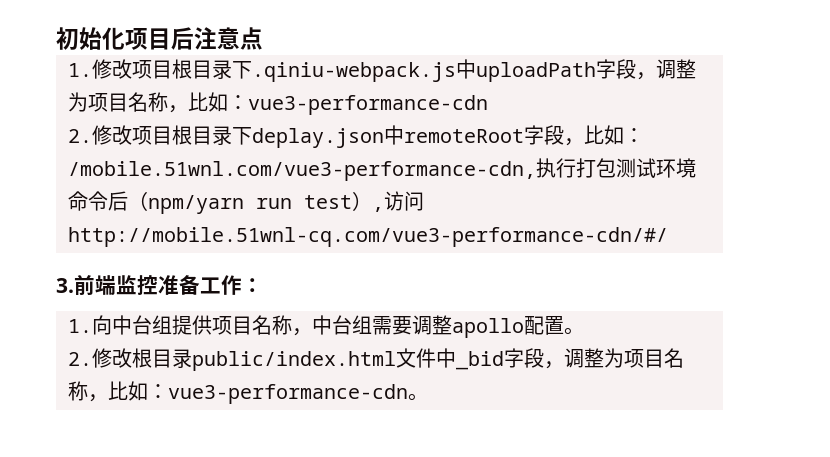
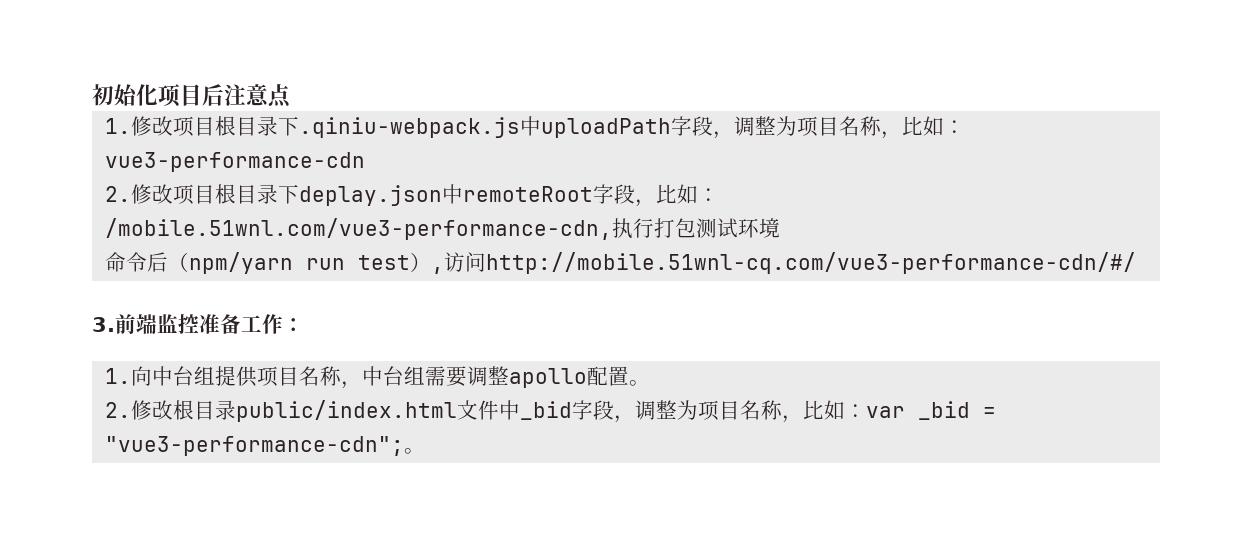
- 2.修改根目录public/index.html文件中_bid字段，调整为项目名称，比如：vue3-performance-cdn。
+ 2.修改根目录public/index.html文件中_bid字段，调整为项目名称，比如：var _bid = "vue3-performance-cdn";。

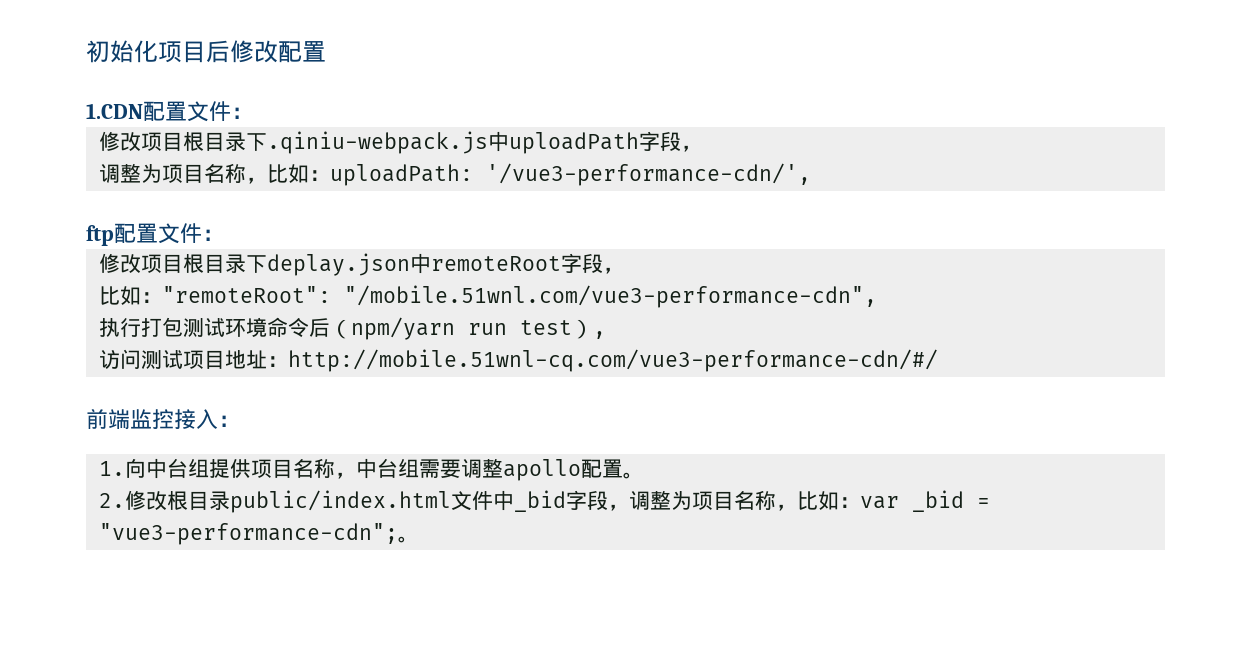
- 初始化项目后注意点
- 1.修改项目根目录下.qiniu-webpack.js中uploadPath字段，调整为项目名称，比如：vue3-performance-cdn
- 2.修改项目根目录下deplay.json中remoteRoot字段，比如：/mobile.51wnl.com/vue3-performance-cdn,执行打包测试环境
- 命令后（npm/yarn run test）,访问http://mobile.51wnl-cq.com/vue3-performance-cdn/#/
+ 初始化项目后修改配置
+ 1.CDN配置文件：
+ 修改项目根目录下.qiniu-webpack.js中uploadPath字段，
+ 调整为项目名称，比如：uploadPath: '/vue3-performance-cdn/',
+ ftp配置文件：
+ 修改项目根目录下deplay.json中remoteRoot字段，
+ 比如："remoteRoot": "/mobile.51wnl.com/vue3-performance-cdn",
+ 执行打包测试环境命令后（npm/yarn run test）,
+ 访问测试项目地址：http://mobile.51wnl-cq.com/vue3-performance-cdn/#/
- 3.前端监控准备工作：
+ 前端监控接入：

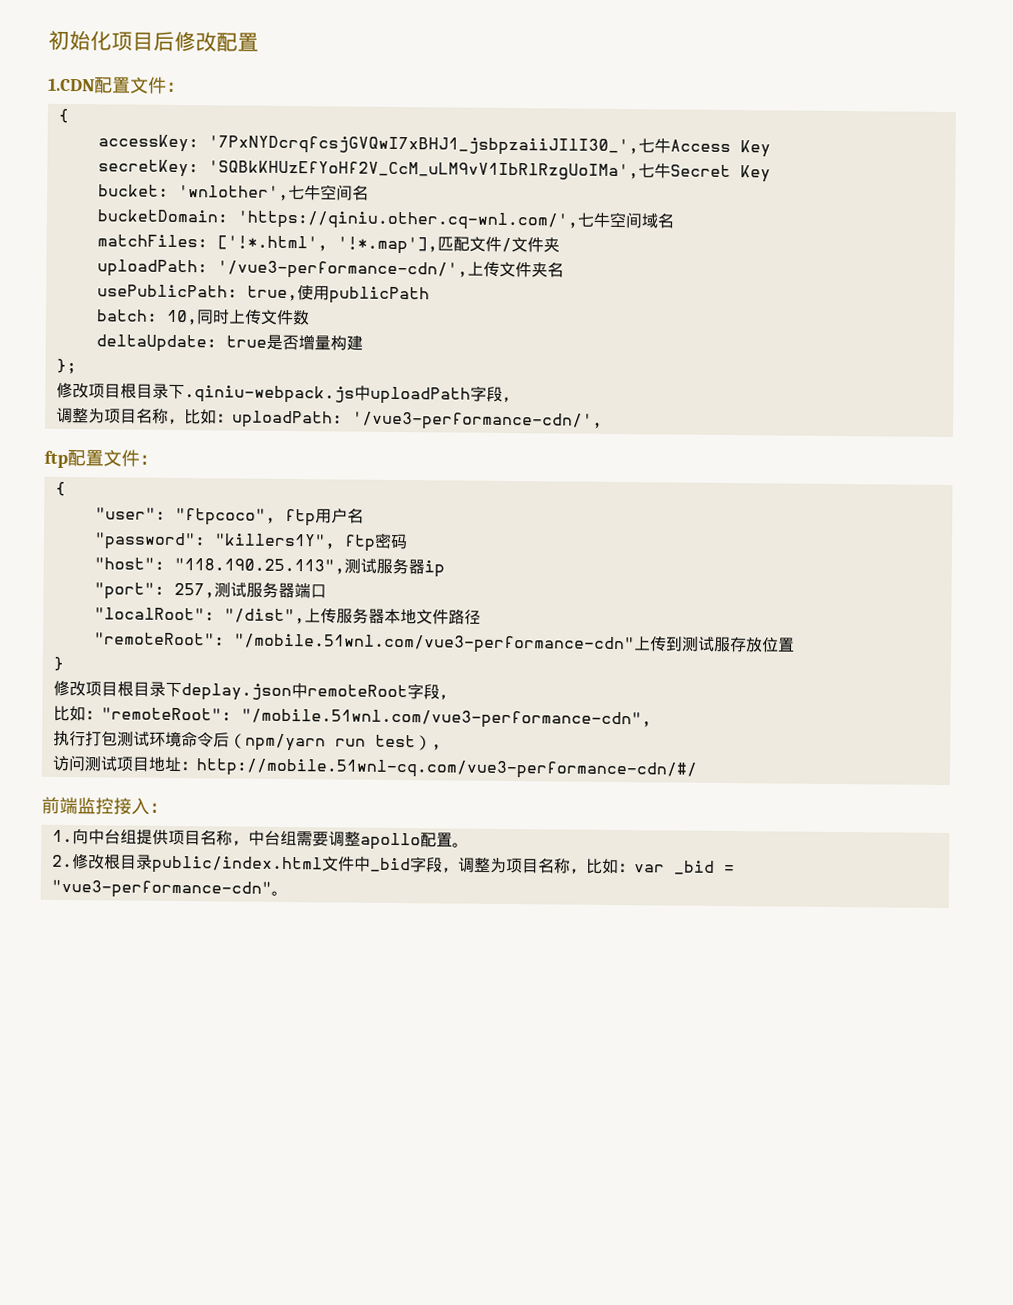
  1.CDN配置文件：
+ {
+ accessKey: '7PxNYDcrqfcsjGVQwI7xBHJ1_jsbpzaiiJIlI30_',七牛Access Key
+ secretKey: 'SQBkKHUzEfYoHf2V_CcM_uLM9vV1IbRlRzgUoIMa',七牛Secret Key
+ bucket: 'wnlother',七牛空间名
+ bucketDomain: 'https://qiniu.other.cq-wnl.com/',七牛空间域名
+ matchFiles: ['!*.html', '!*.map'],匹配文件/文件夹
+ uploadPath: '/vue3-performance-cdn/',上传文件夹名
+ usePublicPath: true,使用publicPath
+ batch: 10,同时上传文件数
+ deltaUpdate: true是否增量构建
+ };
  ftp配置文件：
+ {
+ "user": "ftpcoco", ftp用户名
+ "password": "killers1Y", ftp密码
+ "host": "118.190.25.113",测试服务器ip
+ "port": 257,测试服务器端口
+ "localRoot": "/dist",上传服务器本地文件路径
+ "remoteRoot": "/mobile.51wnl.com/vue3-performance-cdn"上传到测试服存放位置
+ }
- 2.修改根目录public/index.html文件中_bid字段，调整为项目名称，比如：var _bid = "vue3-performance-cdn";。
+ 2.修改根目录public/index.html文件中_bid字段，调整为项目名称，比如：var _bid = "vue3-performance-cdn"。

